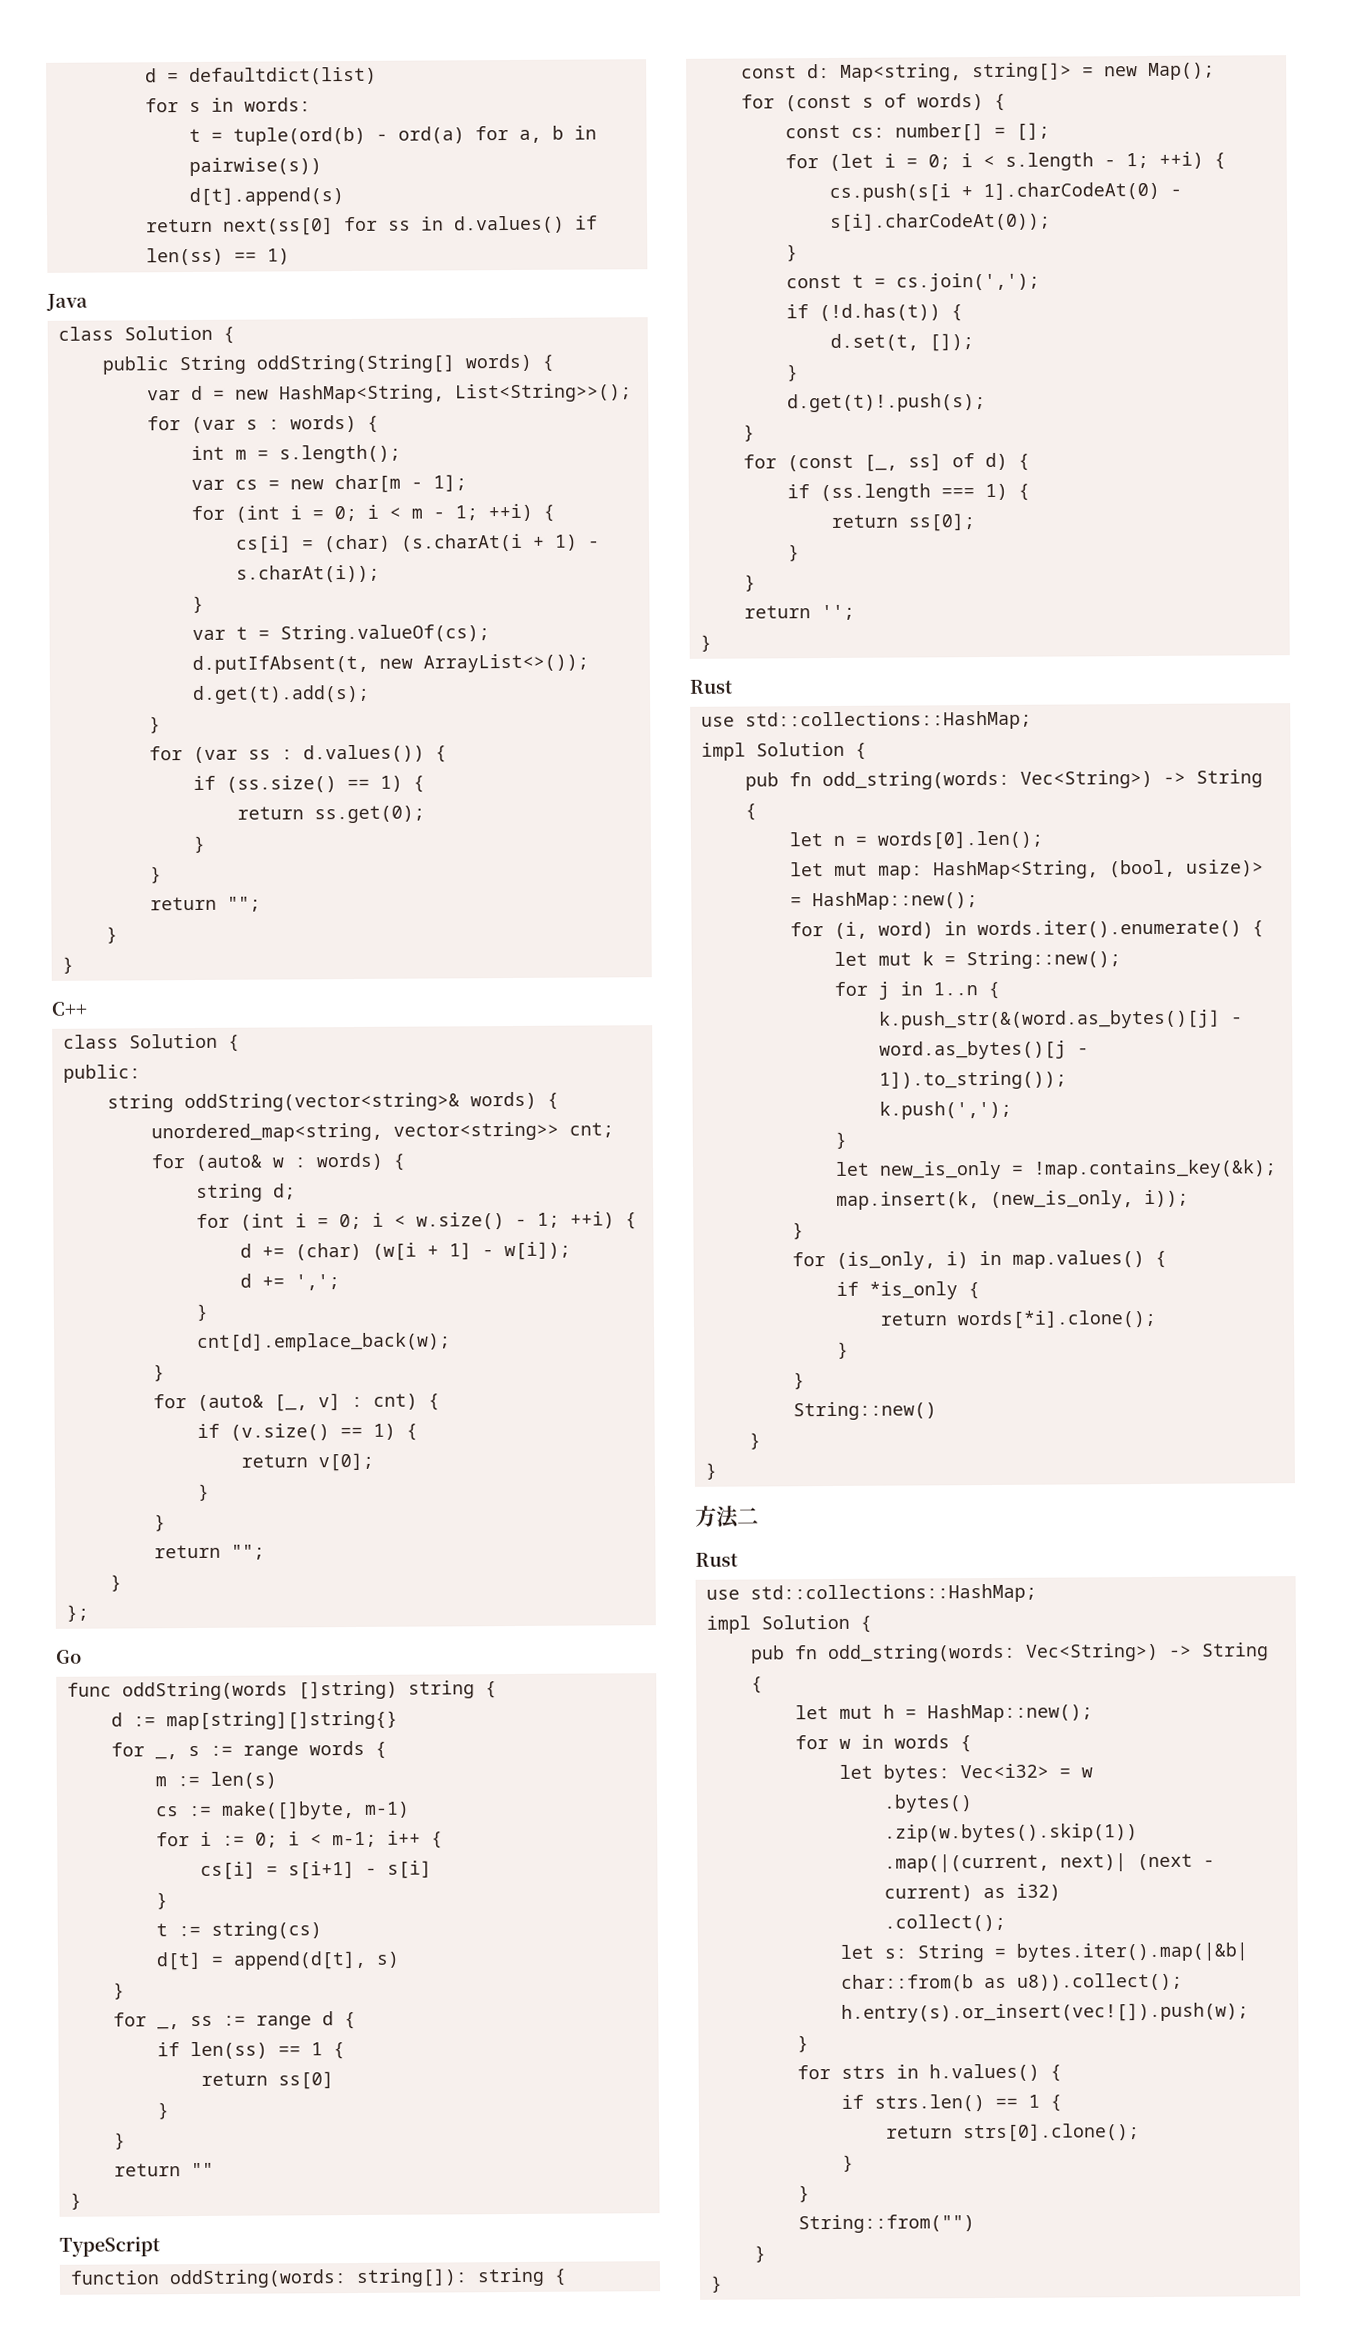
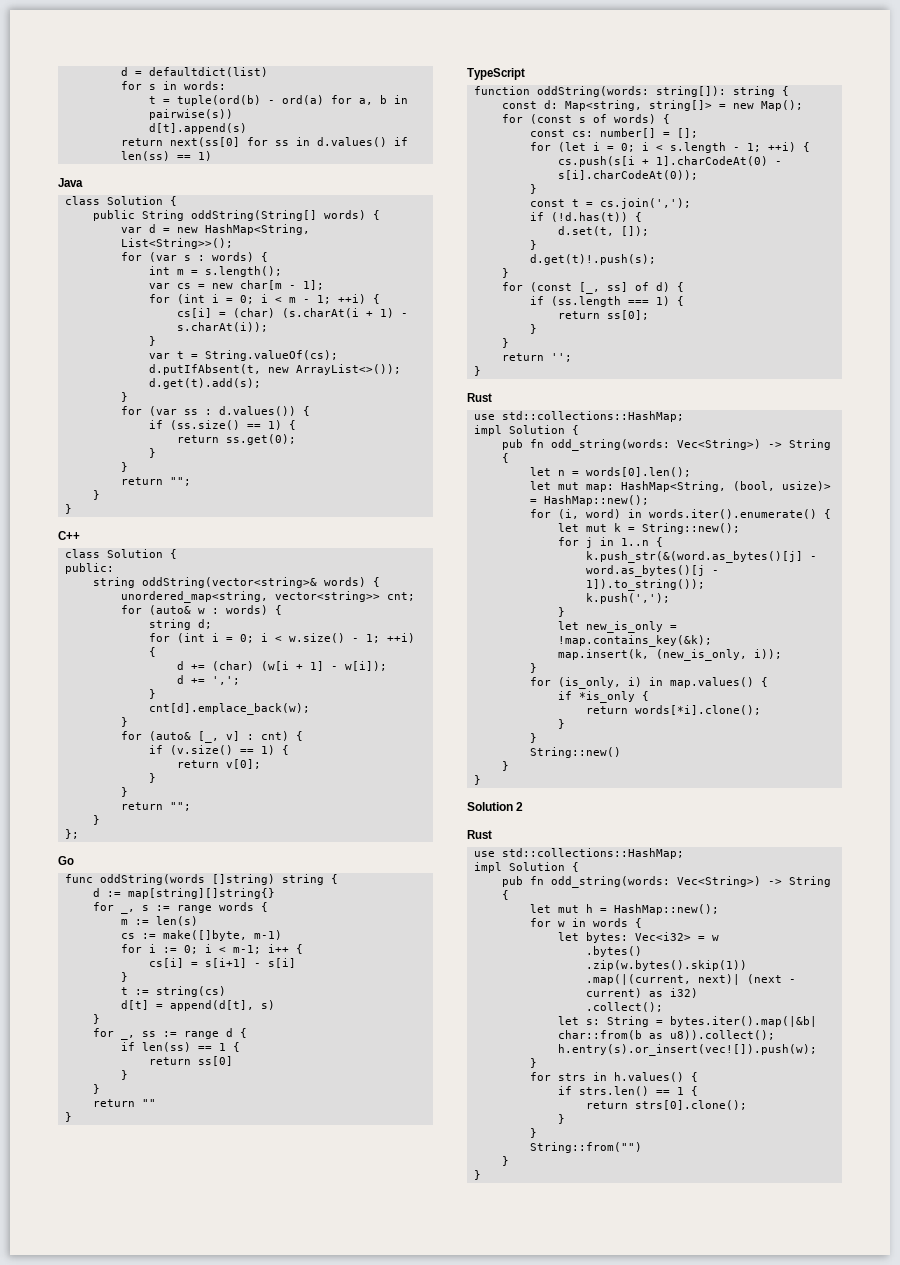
- 方法二
+ Solution 2

